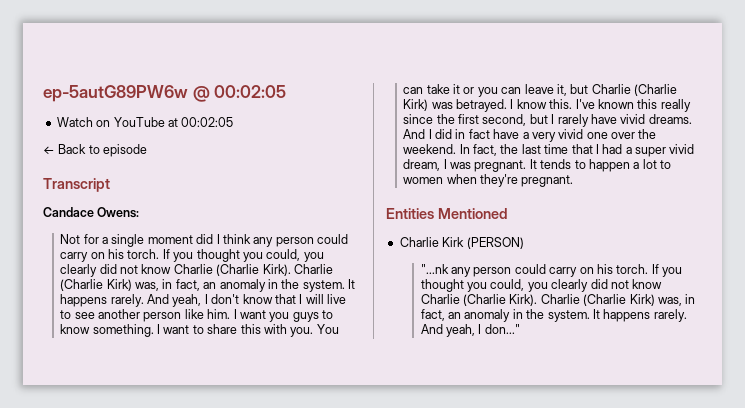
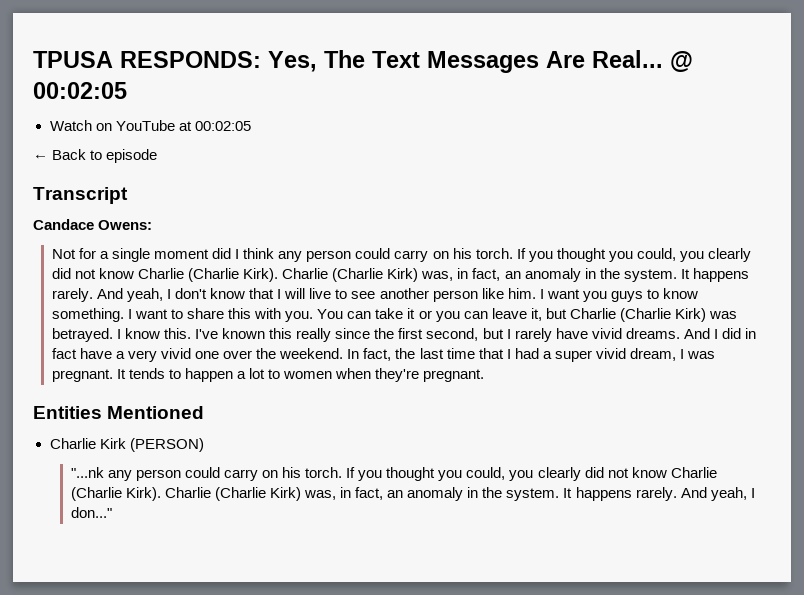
- ep-5autG89PW6w @ 00:02:05
+ TPUSA RESPONDS: Yes, The Text Messages Are Real... @ 00:02:05

